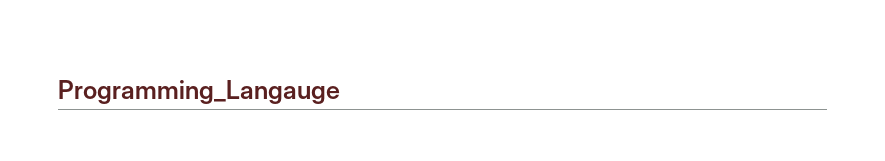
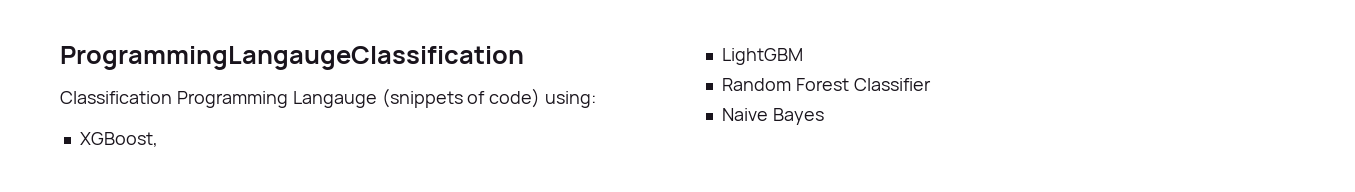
- Programming_Langauge
+ ProgrammingLangaugeClassification
+ Classification Programming Langauge (snippets of code) using:
+ XGBoost,
+ LightGBM
+ Random Forest Classifier
+ Naive Bayes

